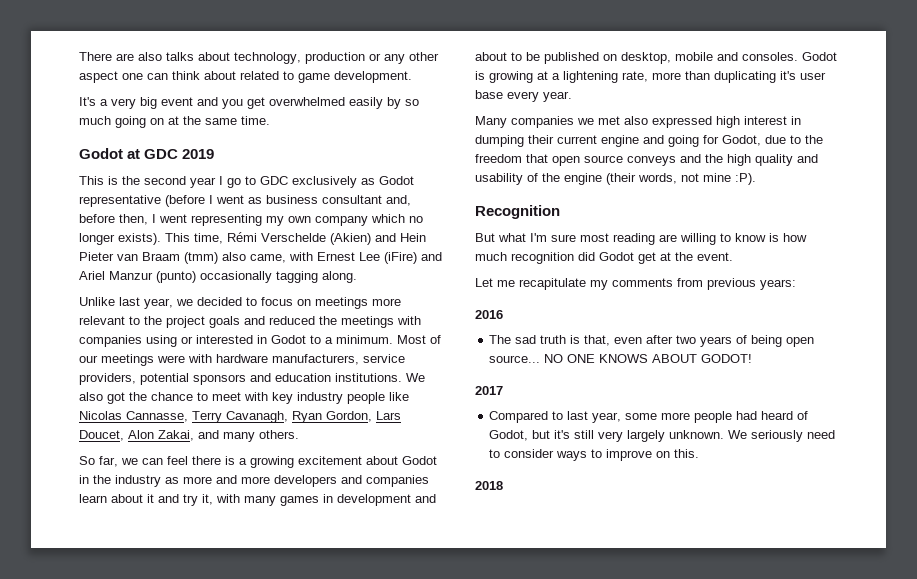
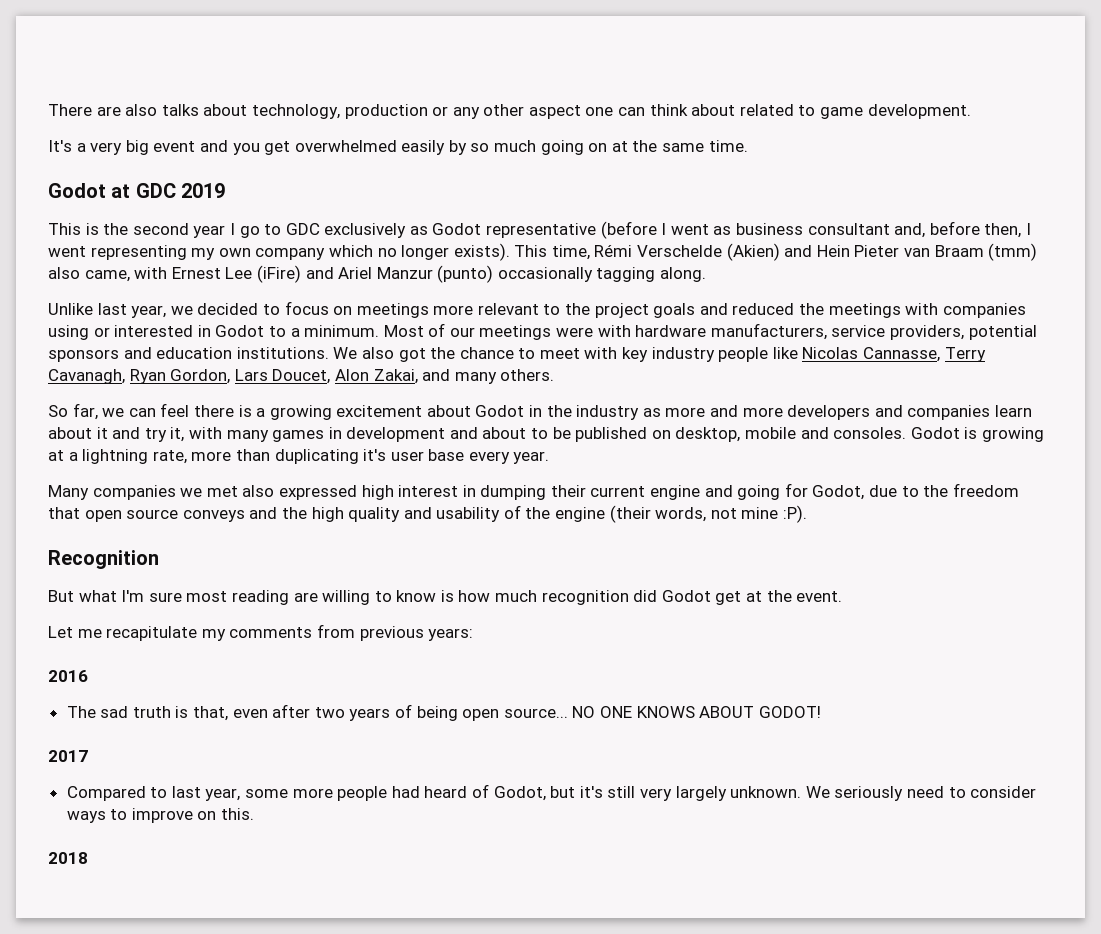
- Godot is growing at a lightening rate, more than duplicating it's user base every year.
+ Godot is growing at a lightning rate, more than duplicating it's user base every year.

